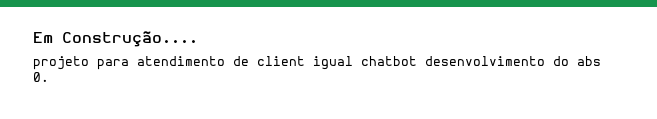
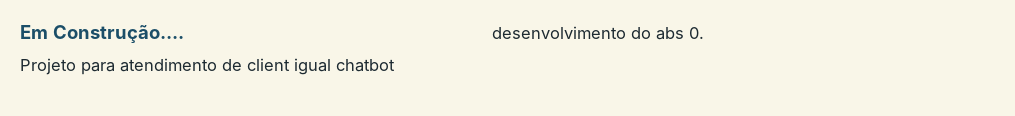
- projeto para atendimento de client igual chatbot desenvolvimento do abs 0.
+ Projeto para atendimento de client igual chatbot desenvolvimento do abs 0.

